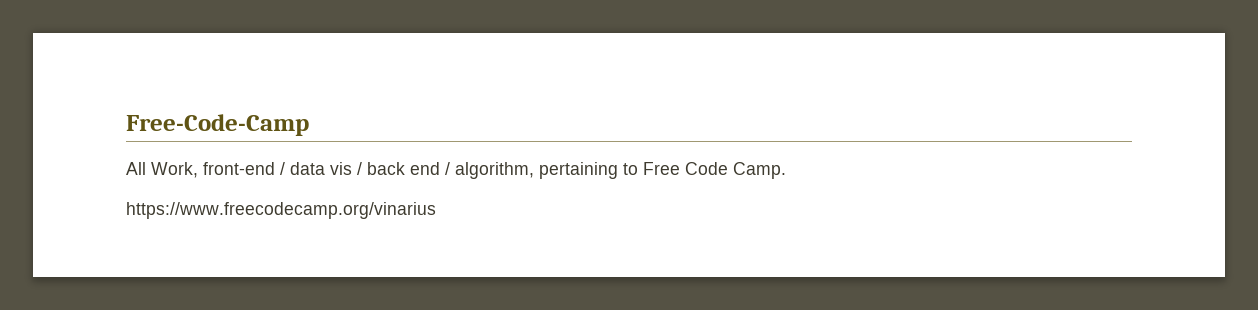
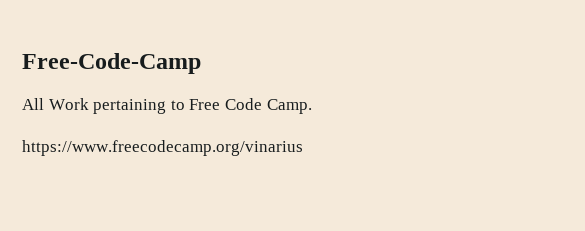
- All Work, front-end / data vis / back end / algorithm, pertaining to Free Code Camp.
+ All Work pertaining to Free Code Camp.

